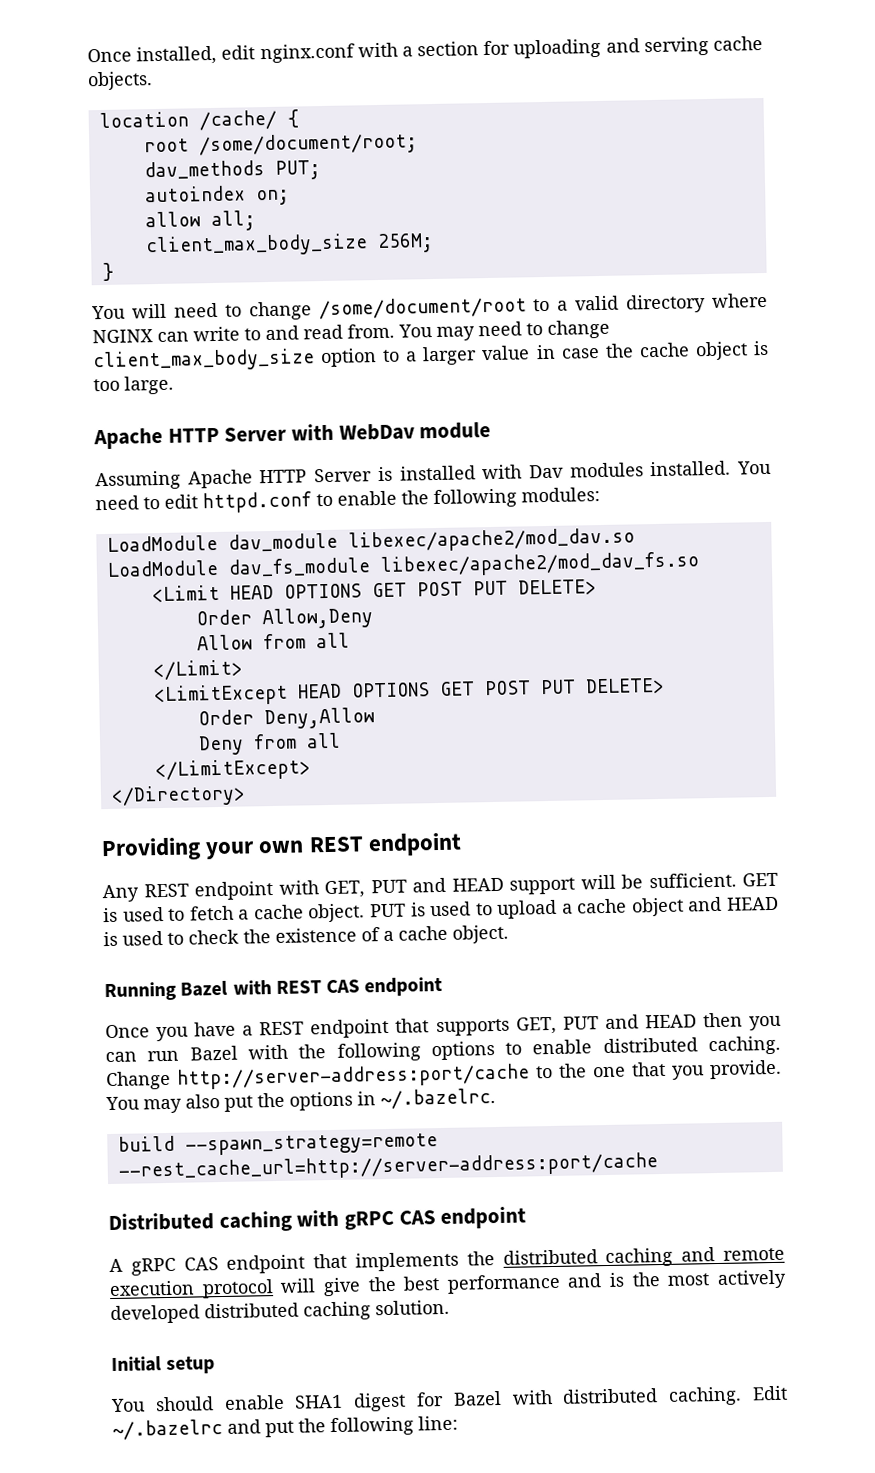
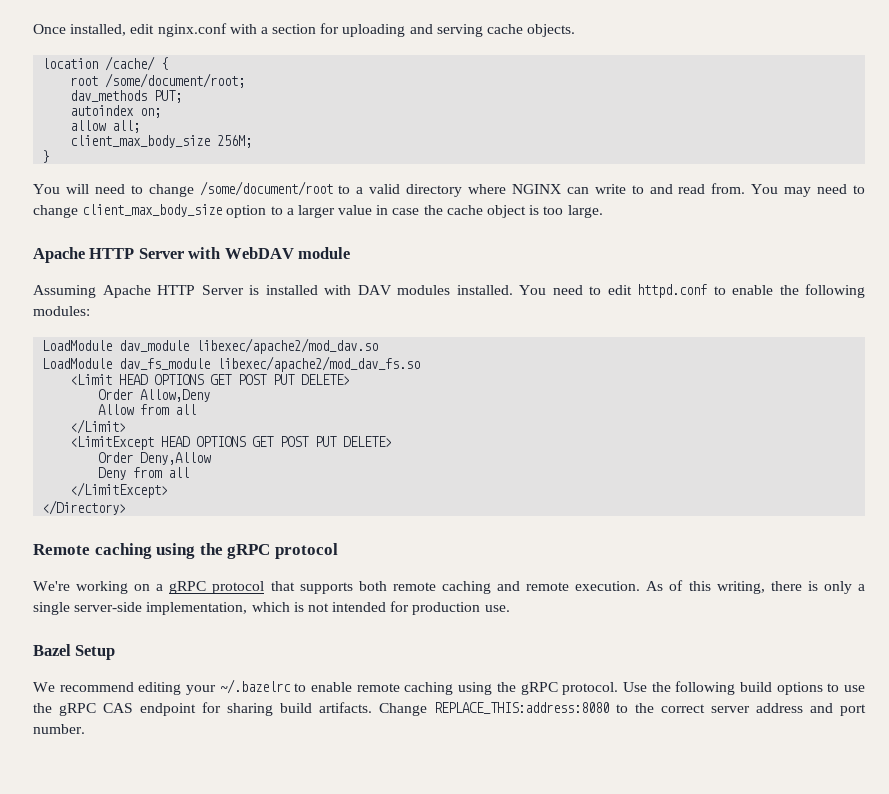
- Apache HTTP Server with WebDav module
+ Apache HTTP Server with WebDAV module
- Assuming Apache HTTP Server is installed with Dav modules installed.
+ Assuming Apache HTTP Server is installed with DAV modules installed.
- Providing your own REST endpoint
- Any REST endpoint with GET, PUT and HEAD support will be sufficient. GET is used to fetch a cache object. PUT is used to upload a cache object and HEAD is used to check the existence of a cache object.
- Running Bazel with REST CAS endpoint
- Once you have a REST endpoint that supports GET, PUT and HEAD then you can run Bazel with the following options to enable distributed caching. Change http://server-address:port/cache to the one that you provide. You may also put the options in ~/.bazelrc.
- build --spawn_strategy=remote --rest_cache_url=http://server-address:port/cache
- Distributed caching with gRPC CAS endpoint
- A gRPC CAS endpoint that implements the distributed caching and remote execution protocol will give the best performance and is the most actively developed distributed caching solution.
- Initial setup
- You should enable SHA1 digest for Bazel with distributed caching. Edit ~/.bazelrc and put the following line:
+ Remote caching using the gRPC protocol
+ We're working on a gRPC protocol that supports both remote caching and remote execution. As of this writing, there is only a single server-side implementation, which is not intended for production use.
+ Bazel Setup
+ We recommend editing your ~/.bazelrc to enable remote caching using the gRPC protocol. Use the following build options to use the gRPC CAS endpoint for sharing build artifacts. Change REPLACE_THIS:address:8080 to the correct server address and port number.

